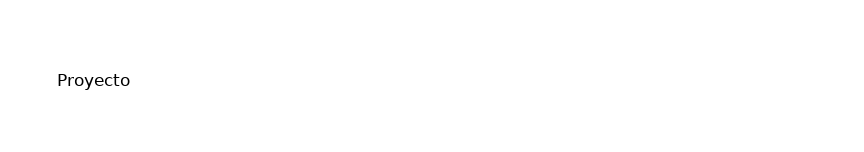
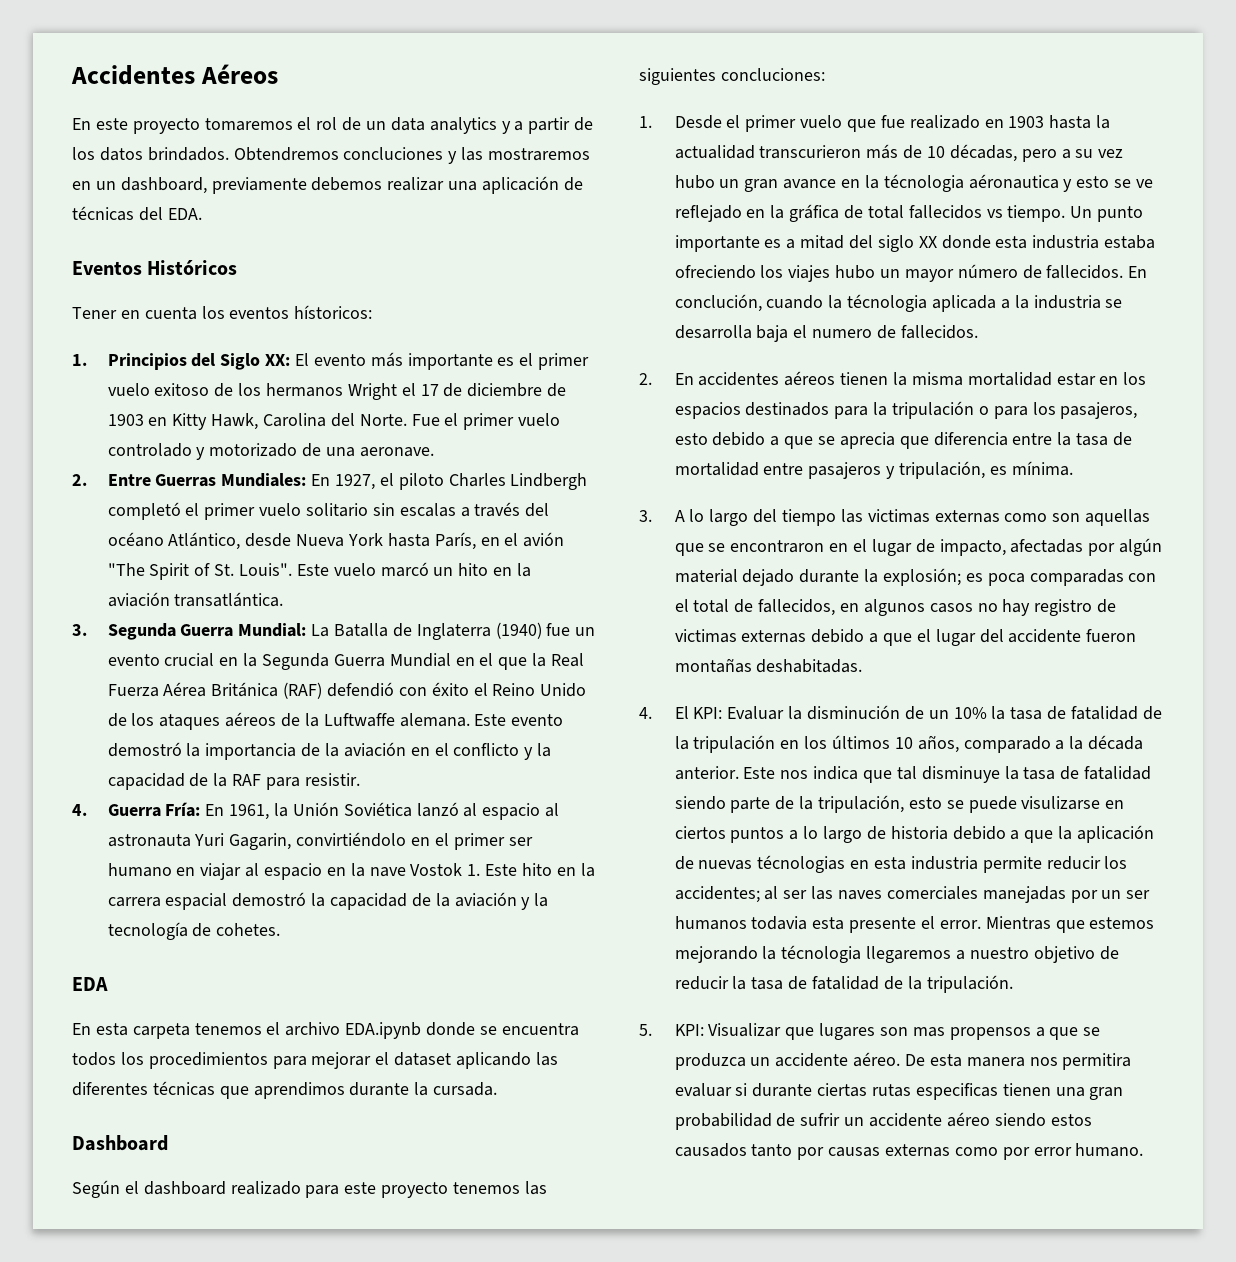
- Proyecto
+ Accidentes Aéreos
+ En este proyecto tomaremos el rol de un data analytics y a partir de los datos brindados. Obtendremos concluciones y las mostraremos en un dashboard, previamente debemos realizar una aplicación de técnicas del EDA.
+ Eventos Históricos
+ Tener en cuenta los eventos hístoricos:
+ 1. Principios del Siglo XX: El evento más importante es el primer vuelo exitoso de los hermanos Wright el 17 de diciembre de 1903 en Kitty Hawk, Carolina del Norte. Fue el primer vuelo controlado y motorizado de una aeronave.
+ 2. Entre Guerras Mundiales: En 1927, el piloto Charles Lindbergh completó el primer vuelo solitario sin escalas a través del océano Atlántico, desde Nueva York hasta París, en el avión "The Spirit of St. Louis". Este vuelo marcó un hito en la aviación transatlántica.
+ 3. Segunda Guerra Mundial: La Batalla de Inglaterra (1940) fue un evento crucial en la Segunda Guerra Mundial en el que la Real Fuerza Aérea Británica (RAF) defendió con éxito el Reino Unido de los ataques aéreos de la Luftwaffe alemana. Este evento demostró la importancia de la aviación en el conflicto y la capacidad de la RAF para resistir.
+ 4. Guerra Fría: En 1961, la Unión Soviética lanzó al espacio al astronauta Yuri Gagarin, convirtiéndolo en el primer ser humano en viajar al espacio en la nave Vostok 1. Este hito en la carrera espacial demostró la capacidad de la aviación y la tecnología de cohetes.
+ EDA
+ En esta carpeta tenemos el archivo EDA.ipynb donde se encuentra todos los procedimientos para mejorar el dataset aplicando las diferentes técnicas que aprendimos durante la cursada.
+ Dashboard
+ Según el dashboard realizado para este proyecto tenemos las siguientes concluciones:
+ 1. Desde el primer vuelo que fue realizado en 1903 hasta la actualidad transcurieron más de 10 décadas, pero a su vez hubo un gran avance en la técnologia aéronautica y esto se ve reflejado en la gráfica de total fallecidos vs tiempo. Un punto importante es a mitad del siglo XX donde esta industria estaba ofreciendo los viajes hubo un mayor número de fallecidos. En conclución, cuando la técnologia aplicada a la industria se desarrolla baja el numero de fallecidos.
+ 2. En accidentes aéreos tienen la misma mortalidad estar en los espacios destinados para la tripulación o para los pasajeros, esto debido a que se aprecia que diferencia entre la tasa de mortalidad entre pasajeros y tripulación, es mínima.
+ 3. A lo largo del tiempo las victimas externas como son aquellas que se encontraron en el lugar de impacto, afectadas por algún material dejado durante la explosión; es poca comparadas con el total de fallecidos, en algunos casos no hay registro de victimas externas debido a que el lugar del accidente fueron montañas deshabitadas.
+ 4. El KPI: Evaluar la disminución de un 10% la tasa de fatalidad de la tripulación en los últimos 10 años, comparado a la década anterior. Este nos indica que tal disminuye la tasa de fatalidad siendo parte de la tripulación, esto se puede visulizarse en ciertos puntos a lo largo de historia debido a que la aplicación de nuevas técnologias en esta industria permite reducir los accidentes; al ser las naves comerciales manejadas por un ser humanos todavia esta presente el error. Mientras que estemos mejorando la técnologia llegaremos a nuestro objetivo de reducir la tasa de fatalidad de la tripulación.
+ 5. KPI: Visualizar que lugares son mas propensos a que se produzca un accidente aéreo. De esta manera nos permitira evaluar si durante ciertas rutas especificas tienen una gran probabilidad de sufrir un accidente aéreo siendo estos causados tanto por causas externas como por error humano.

